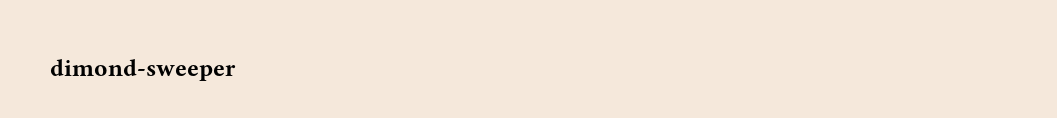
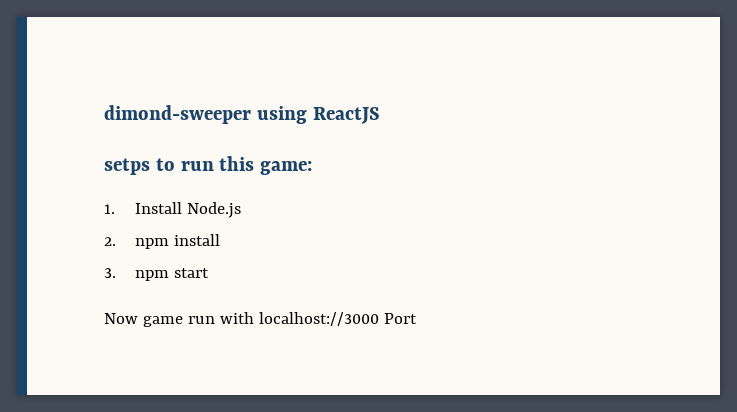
- dimond-sweeper
+ dimond-sweeper using ReactJS
+ setps to run this game:
+ 1. Install Node.js
+ 2. npm install
+ 3. npm start
+ Now game run with localhost://3000 Port

